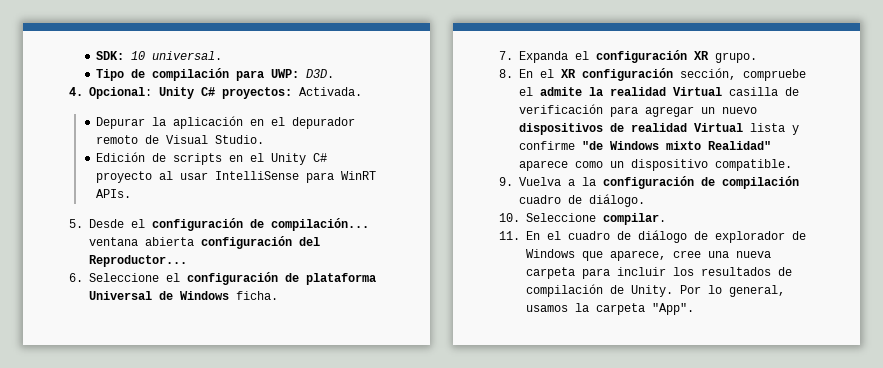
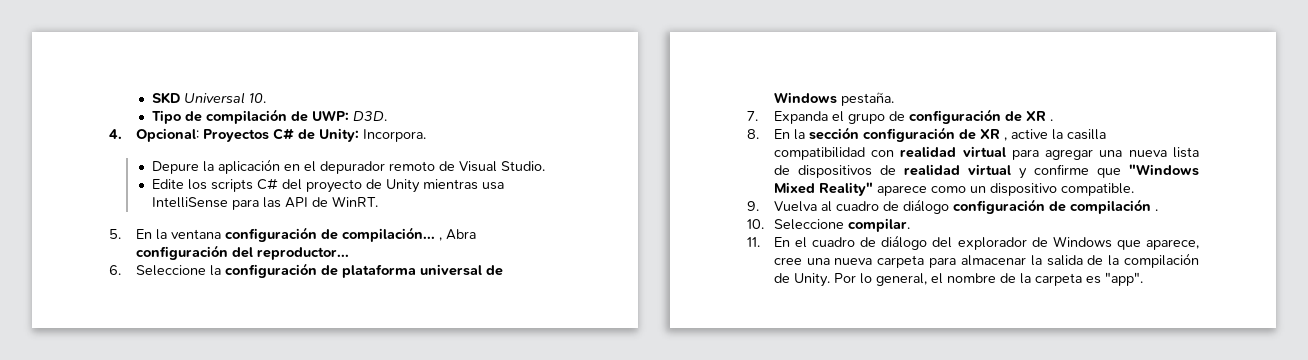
- SDK: 10 universal.
+ SKD Universal 10.
- Tipo de compilación para UWP: D3D.
+ Tipo de compilación de UWP: D3D.
- 4. Opcional: Unity C# proyectos: Activada.
- Depurar la aplicación en el depurador remoto de Visual Studio.
+ 4. Opcional: Proyectos C# de Unity: Incorpora.
+ Depure la aplicación en el depurador remoto de Visual Studio.
- Edición de scripts en el Unity C# proyecto al usar IntelliSense para WinRT APIs.
- 5. Desde el configuración de compilación... ventana abierta configuración del Reproductor...
+ Edite los scripts C# del proyecto de Unity mientras usa IntelliSense para las API de WinRT.
+ 5. En la ventana configuración de compilación... , Abra configuración del reproductor...
- 6. Seleccione el configuración de plataforma Universal de Windows ficha.
+ 6. Seleccione la configuración de plataforma universal de Windows pestaña.
- 7. Expanda el configuración XR grupo.
- 8. En el XR configuración sección, compruebe el admite la realidad Virtual casilla de verificación para agregar un nuevo dispositivos de realidad Virtual lista y confirme "de Windows mixto Realidad" aparece como un dispositivo compatible.
+ 7. Expanda el grupo de configuración de XR .
+ 8. En la sección configuración de XR , active la casilla compatibilidad con realidad virtual para agregar una nueva lista de dispositivos de realidad virtual y confirme que "Windows Mixed Reality" aparece como un dispositivo compatible.
- 9. Vuelva a la configuración de compilación cuadro de diálogo.
+ 9. Vuelva al cuadro de diálogo configuración de compilación .
- 11. En el cuadro de diálogo de explorador de Windows que aparece, cree una nueva carpeta para incluir los resultados de compilación de Unity.
+ 11. En el cuadro de diálogo del explorador de Windows que aparece, cree una nueva carpeta para almacenar la salida de la compilación de Unity.
- Por lo general, usamos la carpeta "App".
+ Por lo general, el nombre de la carpeta es "app".

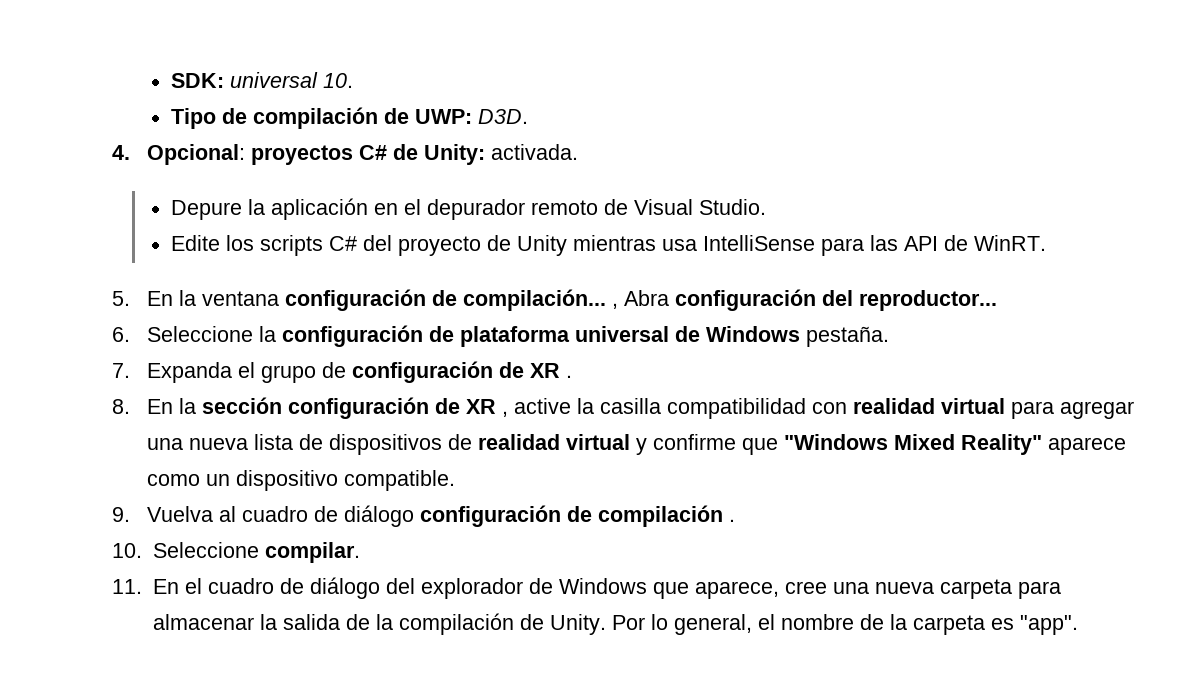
- SKD Universal 10.
+ SDK: universal 10.
- 4. Opcional: Proyectos C# de Unity: Incorpora.
+ 4. Opcional: proyectos C# de Unity: activada.

